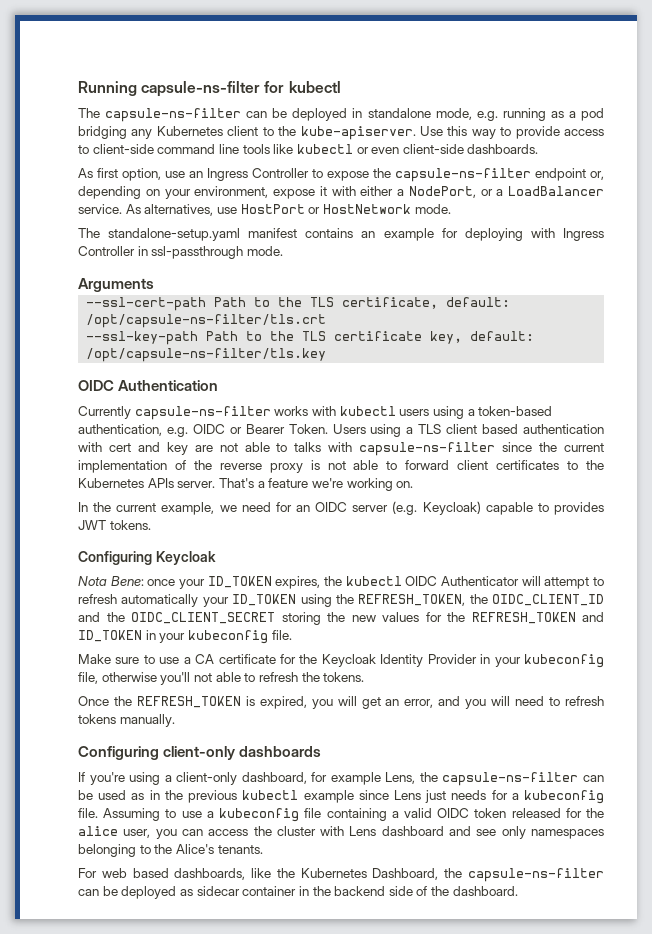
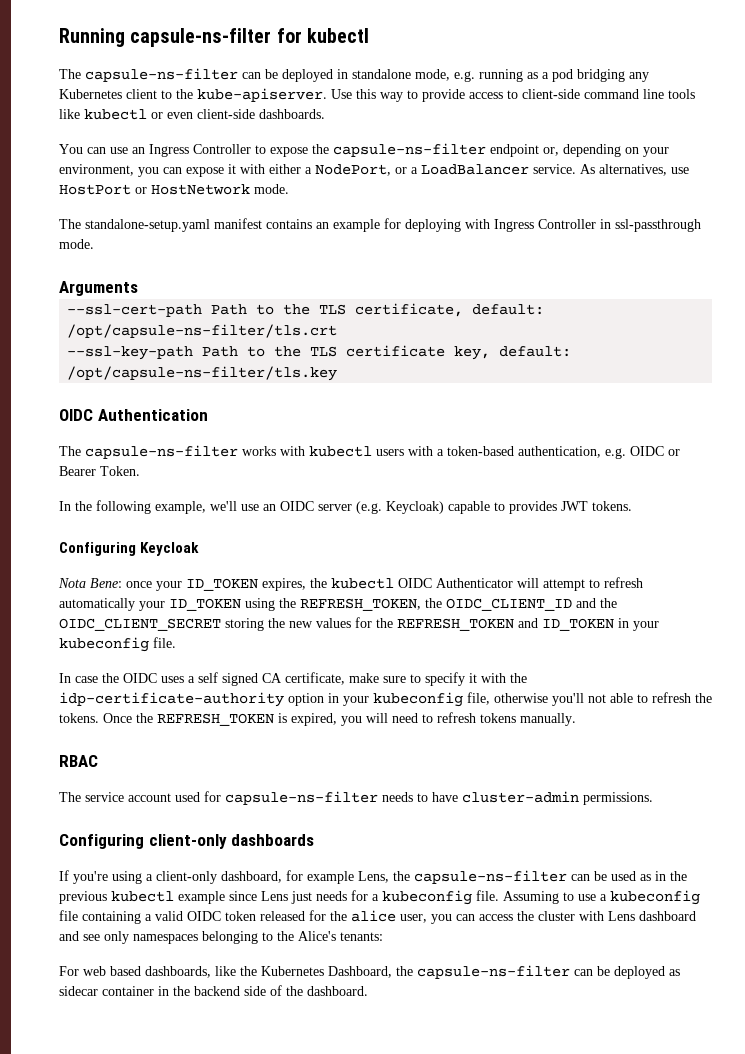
- As first option, use an Ingress Controller to expose the capsule-ns-filter endpoint or, depending on your environment, expose it with either a NodePort, or a LoadBalancer service.
+ You can use an Ingress Controller to expose the capsule-ns-filter endpoint or, depending on your environment, you can expose it with either a NodePort, or a LoadBalancer service.
- Currently capsule-ns-filter works with kubectl users using a token-based authentication, e.g. OIDC or Bearer Token. Users using a TLS client based authentication with cert and key are not able to talks with capsule-ns-filter since the current implementation of the reverse proxy is not able to forward client certificates to the Kubernetes APIs server. That's a feature we're working on.
- In the current example, we need for an OIDC server (e.g. Keycloak) capable to provides JWT tokens.
+ The capsule-ns-filter works with kubectl users with a token-based authentication, e.g. OIDC or Bearer Token.
+ In the following example, we'll use an OIDC server (e.g. Keycloak) capable to provides JWT tokens.
- Make sure to use a CA certificate for the Keycloak Identity Provider in your kubeconfig file, otherwise you'll not able to refresh the tokens.
- Once the REFRESH_TOKEN is expired, you will get an error, and you will need to refresh tokens manually.
+ In case the OIDC uses a self signed CA certificate, make sure to specify it with the idp-certificate-authority option in your kubeconfig file, otherwise you'll not able to refresh the tokens. Once the REFRESH_TOKEN is expired, you will need to refresh tokens manually.
+ RBAC
+ The service account used for capsule-ns-filter needs to have cluster-admin permissions.
- Assuming to use a kubeconfig file containing a valid OIDC token released for the alice user, you can access the cluster with Lens dashboard and see only namespaces belonging to the Alice's tenants.
+ Assuming to use a kubeconfig file containing a valid OIDC token released for the alice user, you can access the cluster with Lens dashboard and see only namespaces belonging to the Alice's tenants:

